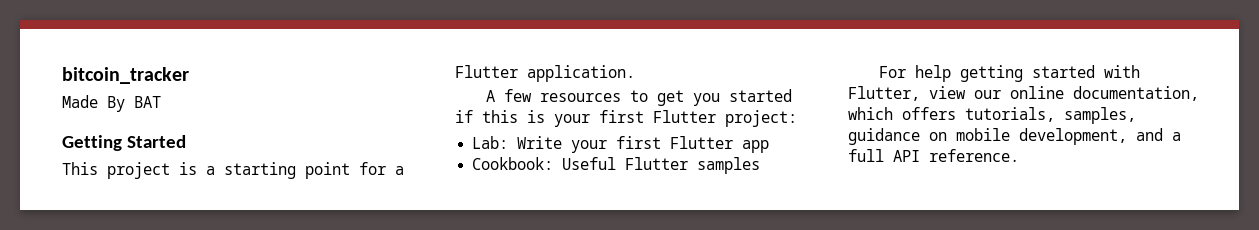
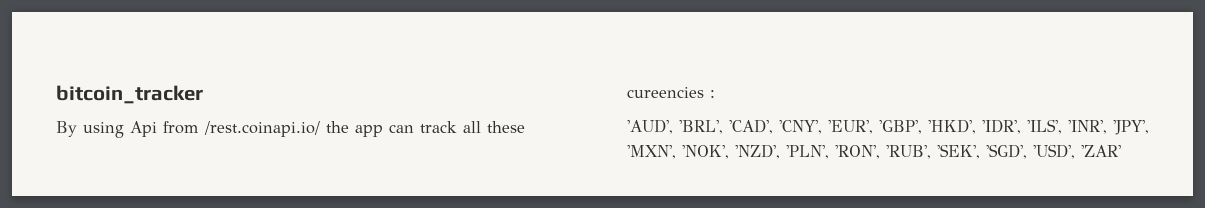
- Made By BAT
- Getting Started
- This project is a starting point for a Flutter application.
- A few resources to get you started if this is your first Flutter project:
- Lab: Write your first Flutter app
- Cookbook: Useful Flutter samples
- For help getting started with Flutter, view our online documentation, which offers tutorials, samples, guidance on mobile development, and a full API reference.
+ By using Api from /rest.coinapi.io/ the app can track all these cureencies :
+ 'AUD', 'BRL', 'CAD', 'CNY', 'EUR', 'GBP', 'HKD', 'IDR', 'ILS', 'INR', 'JPY', 'MXN', 'NOK', 'NZD', 'PLN', 'RON', 'RUB', 'SEK', 'SGD', 'USD', 'ZAR'

